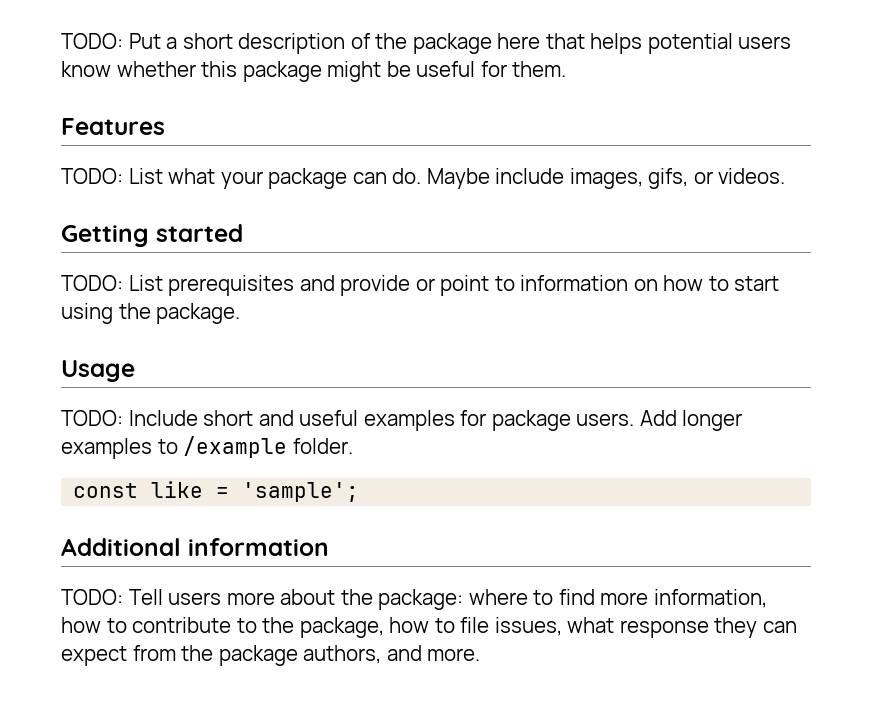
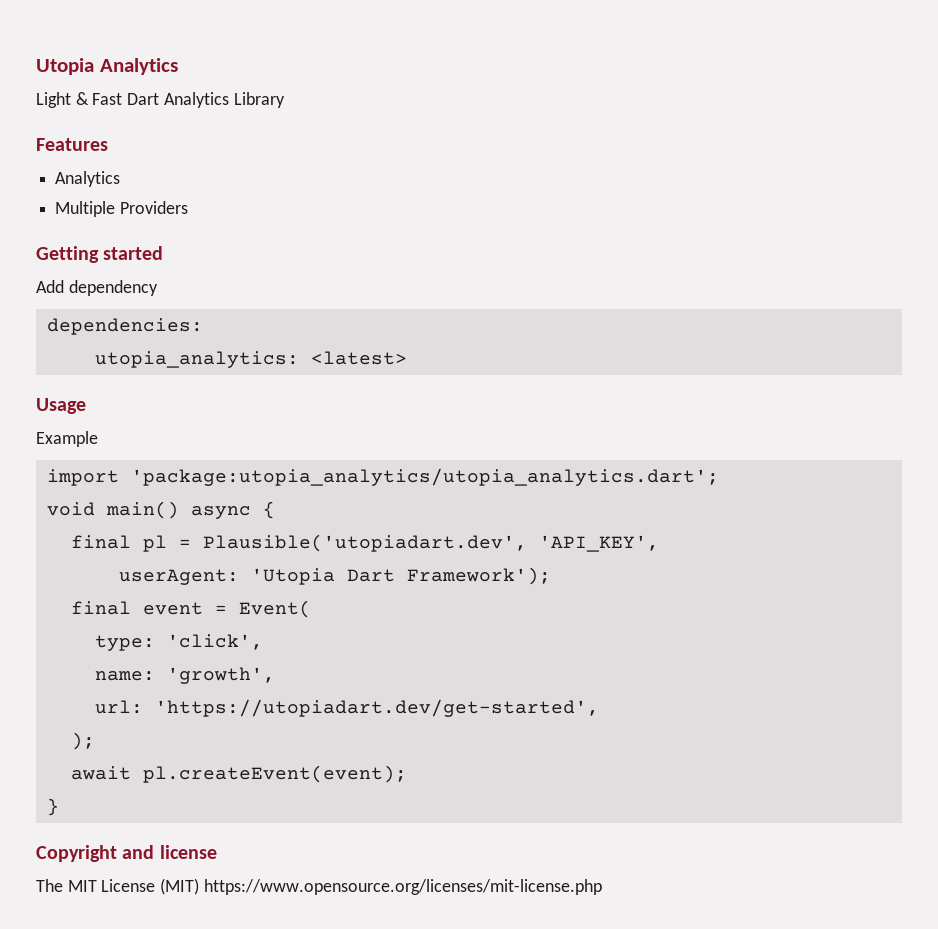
- TODO: Put a short description of the package here that helps potential users know whether this package might be useful for them.
+ Utopia Analytics
+ Light & Fast Dart Analytics Library
  Features
- TODO: List what your package can do. Maybe include images, gifs, or videos.
+ Analytics
+ Multiple Providers
  Getting started
- TODO: List prerequisites and provide or point to information on how to start using the package.
+ Add dependency
+ dependencies:
+ utopia_analytics: <latest>
  Usage
- TODO: Include short and useful examples for package users. Add longer examples to /example folder.
- const like = 'sample';
- Additional information
- TODO: Tell users more about the package: where to find more information, how to contribute to the package, how to file issues, what response they can expect from the package authors, and more.
+ Example
+ import 'package:utopia_analytics/utopia_analytics.dart';
+ void main() async {
+ final pl = Plausible('utopiadart.dev', 'API_KEY',
+ userAgent: 'Utopia Dart Framework');
+ final event = Event(
+ type: 'click',
+ name: 'growth',
+ url: 'https://utopiadart.dev/get-started',
+ );
+ await pl.createEvent(event);
+ }
+ Copyright and license
+ The MIT License (MIT) https://www.opensource.org/licenses/mit-license.php

